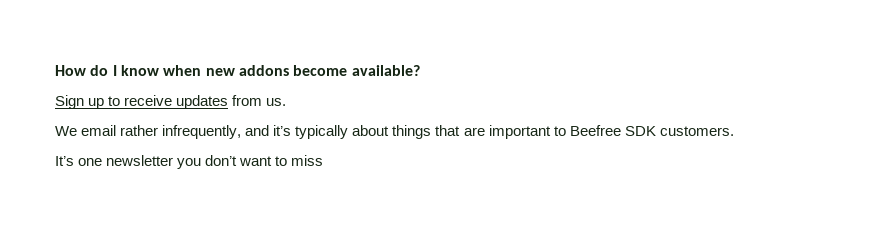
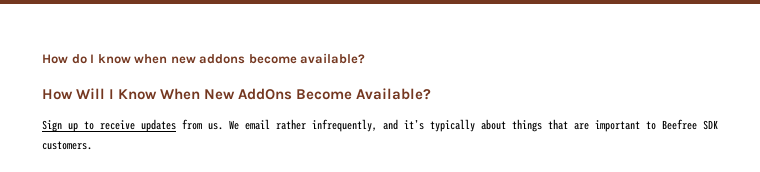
+ How Will I Know When New AddOns Become Available?
- Sign up to receive updates from us.
- We email rather infrequently, and it’s typically about things that are important to Beefree SDK customers.
+ Sign up to receive updates from us. We email rather infrequently, and it’s typically about things that are important to Beefree SDK customers.
- It’s one newsletter you don’t want to miss

